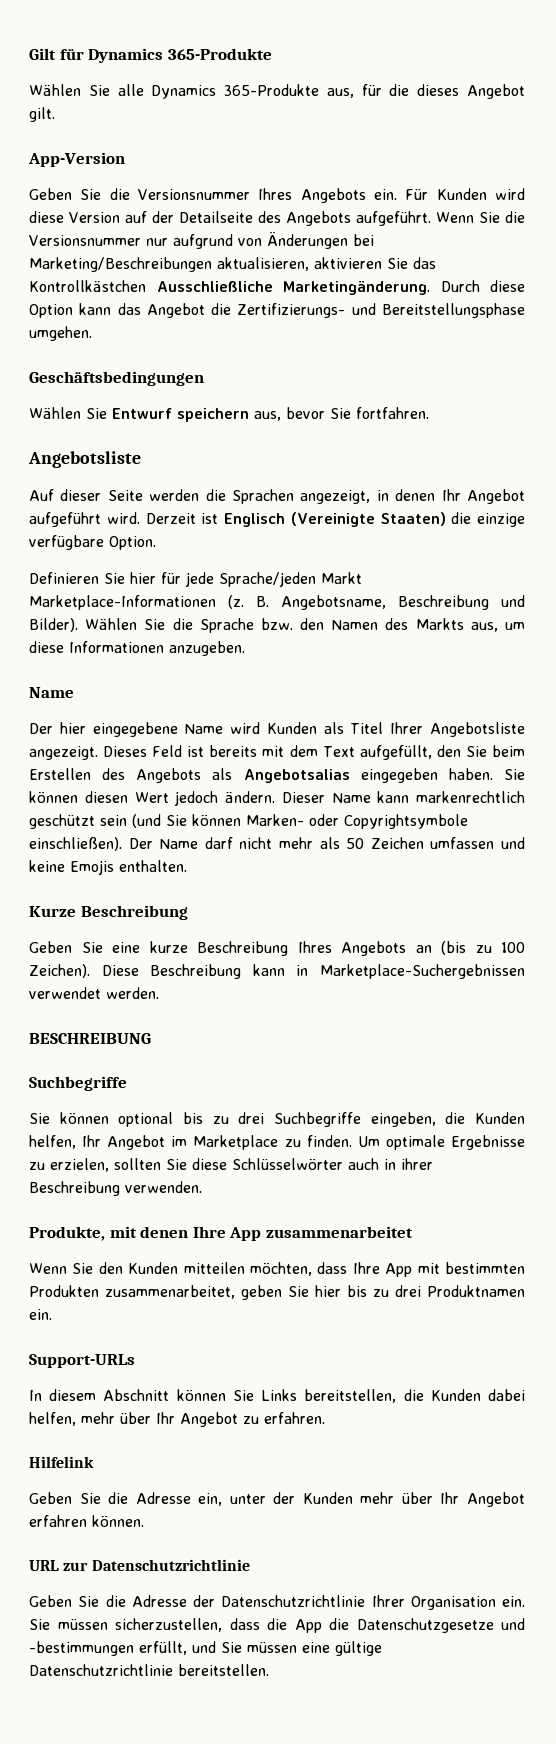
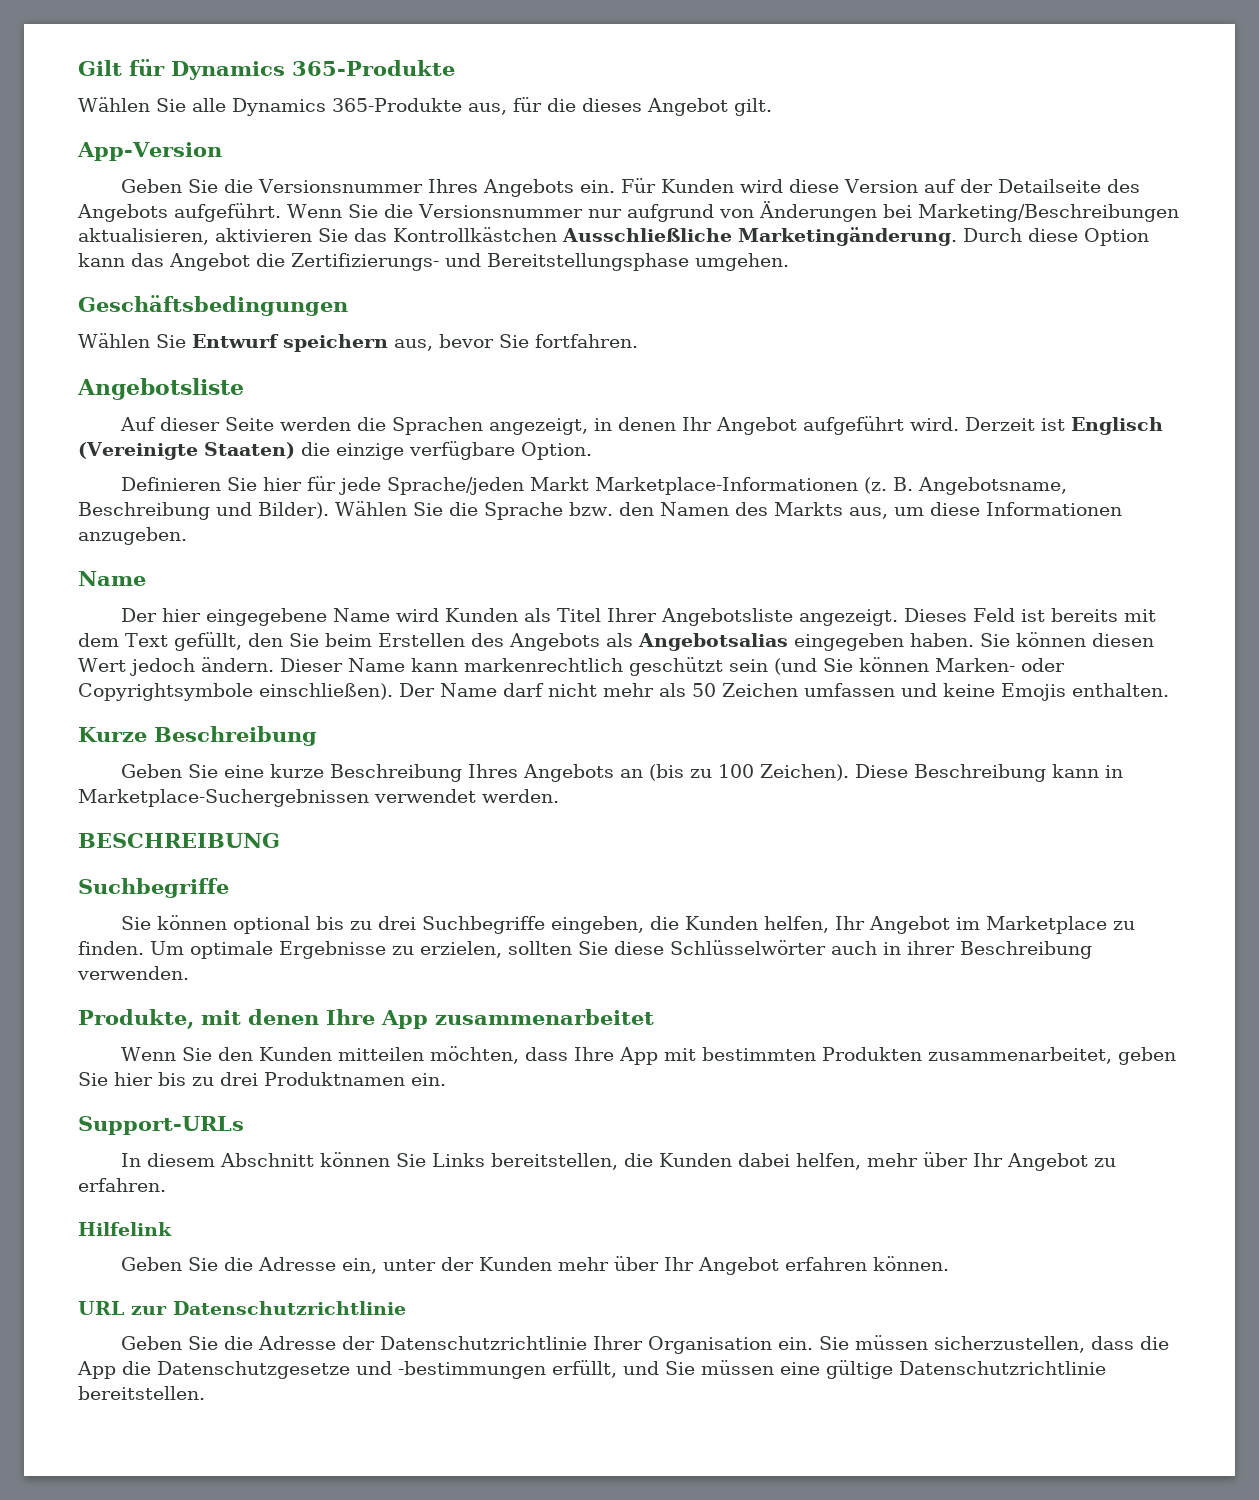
- Dieses Feld ist bereits mit dem Text aufgefüllt, den Sie beim Erstellen des Angebots als Angebotsalias eingegeben haben.
+ Dieses Feld ist bereits mit dem Text gefüllt, den Sie beim Erstellen des Angebots als Angebotsalias eingegeben haben.

